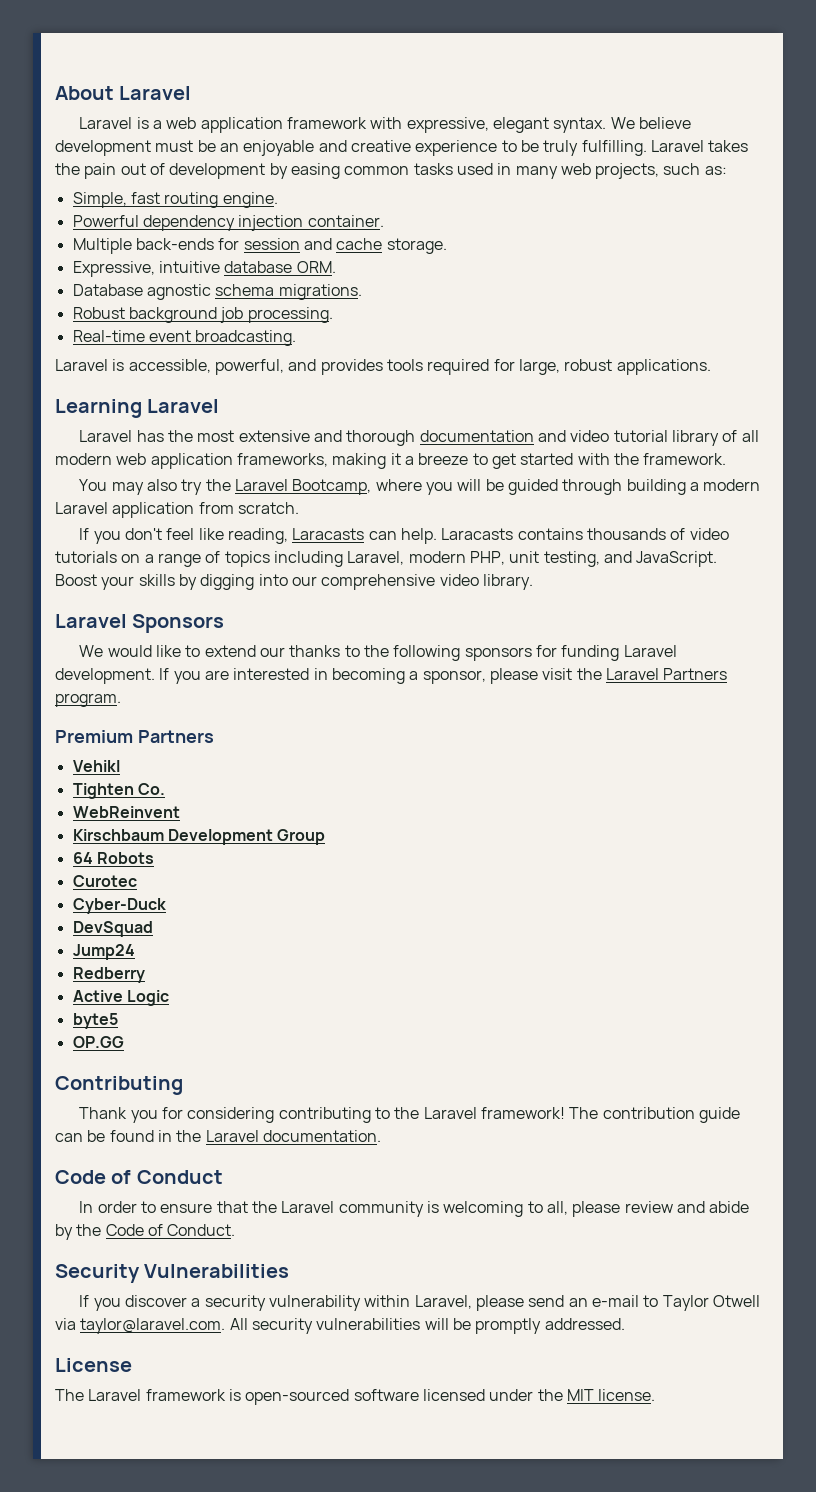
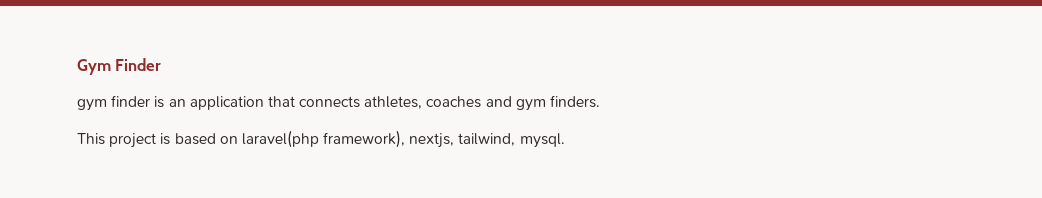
- About Laravel
- Laravel is a web application framework with expressive, elegant syntax. We believe development must be an enjoyable and creative experience to be truly fulfilling. Laravel takes the pain out of development by easing common tasks used in many web projects, such as:
- Simple, fast routing engine.
- Powerful dependency injection container.
- Multiple back-ends for session and cache storage.
- Expressive, intuitive database ORM.
- Database agnostic schema migrations.
- Robust background job processing.
- Real-time event broadcasting.
- Laravel is accessible, powerful, and provides tools required for large, robust applications.
- Learning Laravel
- Laravel has the most extensive and thorough documentation and video tutorial library of all modern web application frameworks, making it a breeze to get started with the framework.
- You may also try the Laravel Bootcamp, where you will be guided through building a modern Laravel application from scratch.
- If you don't feel like reading, Laracasts can help. Laracasts contains thousands of video tutorials on a range of topics including Laravel, modern PHP, unit testing, and JavaScript. Boost your skills by digging into our comprehensive video library.
- Laravel Sponsors
- We would like to extend our thanks to the following sponsors for funding Laravel development. If you are interested in becoming a sponsor, please visit the Laravel Partners program.
- Premium Partners
- Vehikl
- Tighten Co.
- WebReinvent
- Kirschbaum Development Group
- 64 Robots
- Curotec
- Cyber-Duck
- DevSquad
- Jump24
- Redberry
- Active Logic
- byte5
- OP.GG
- Contributing
- Thank you for considering contributing to the Laravel framework! The contribution guide can be found in the Laravel documentation.
- Code of Conduct
- In order to ensure that the Laravel community is welcoming to all, please review and abide by the Code of Conduct.
- Security Vulnerabilities
- If you discover a security vulnerability within Laravel, please send an e-mail to Taylor Otwell via taylor@laravel.com. All security vulnerabilities will be promptly addressed.
- License
- The Laravel framework is open-sourced software licensed under the MIT license.
+ Gym Finder
+ gym finder is an application that connects athletes, coaches and gym finders.
+ This project is based on laravel(php framework), nextjs, tailwind, mysql.

